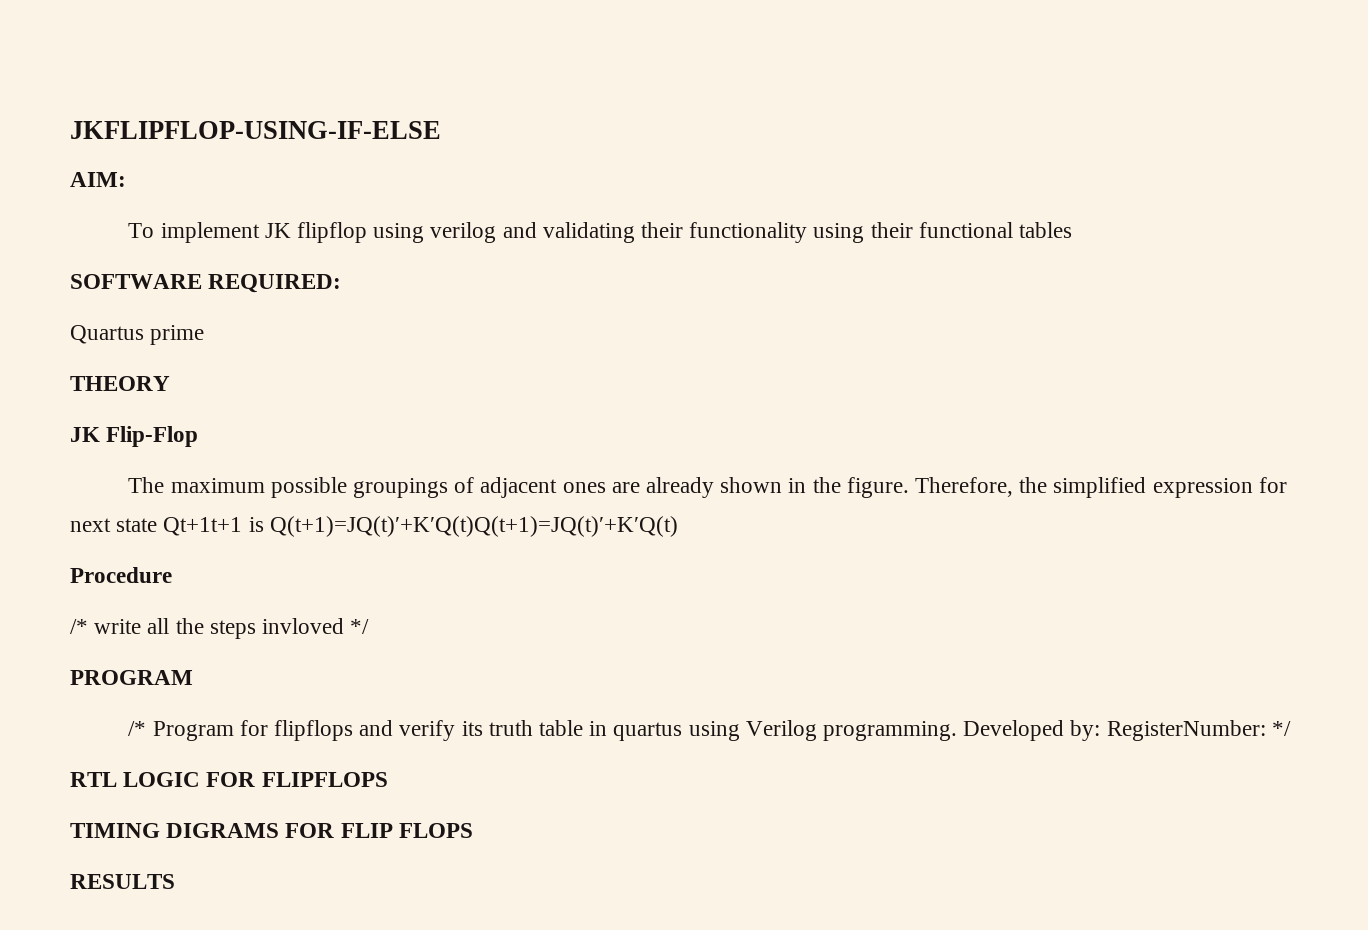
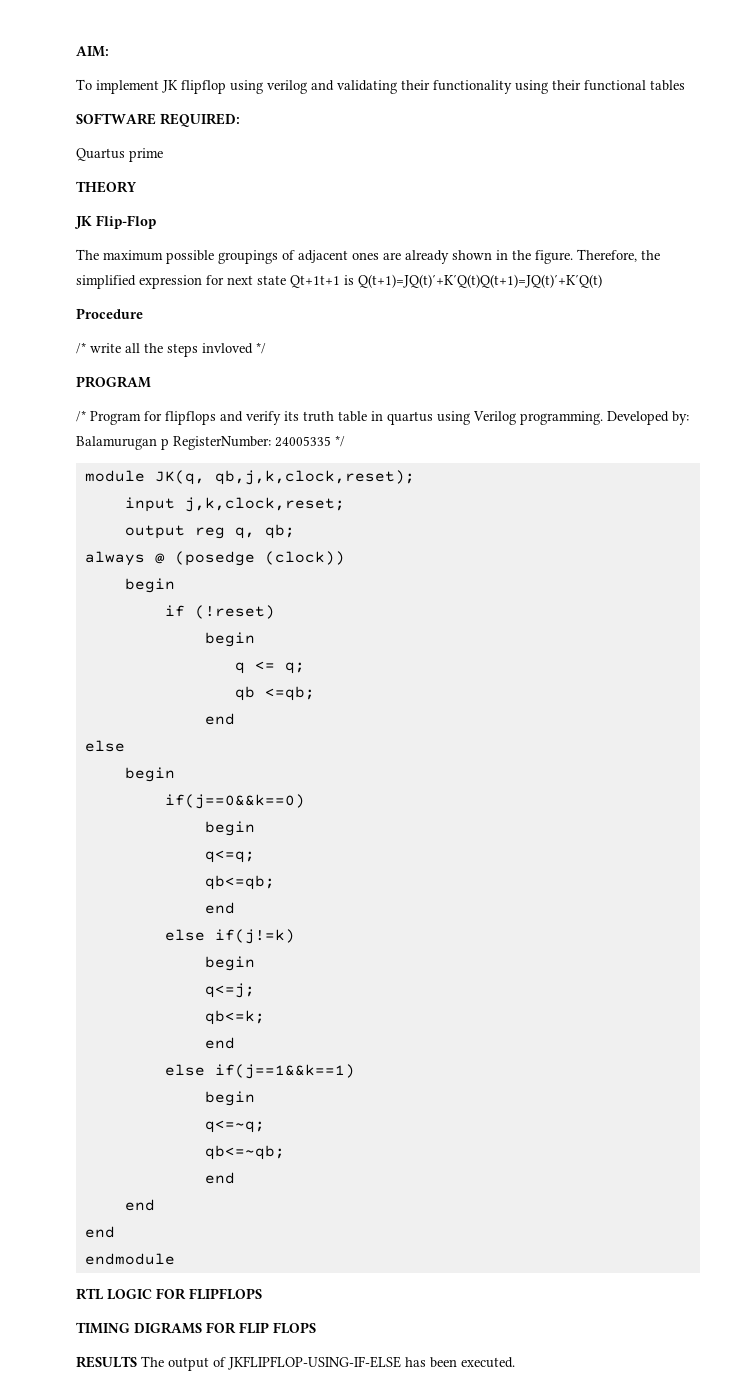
- JKFLIPFLOP-USING-IF-ELSE
- Developed by: RegisterNumber: */
+ Developed by: Balamurugan p RegisterNumber: 24005335 */
+ module JK(q, qb,j,k,clock,reset);
+ input j,k,clock,reset;
+ output reg q, qb;
+ always @ (posedge (clock))
+ begin
+ if (!reset)
+ begin
+ q <= q;
+ qb <=qb;
+ end
+ else
+ begin
+ if(j==0&&k==0)
+ begin
+ q<=q;
+ qb<=qb;
+ end
+ else if(j!=k)
+ begin
+ q<=j;
+ qb<=k;
+ end
+ else if(j==1&&k==1)
+ begin
+ q<=~q;
+ qb<=~qb;
+ end
+ end
+ end
+ endmodule
- RESULTS
+ RESULTS The output of JKFLIPFLOP-USING-IF-ELSE has been executed.

